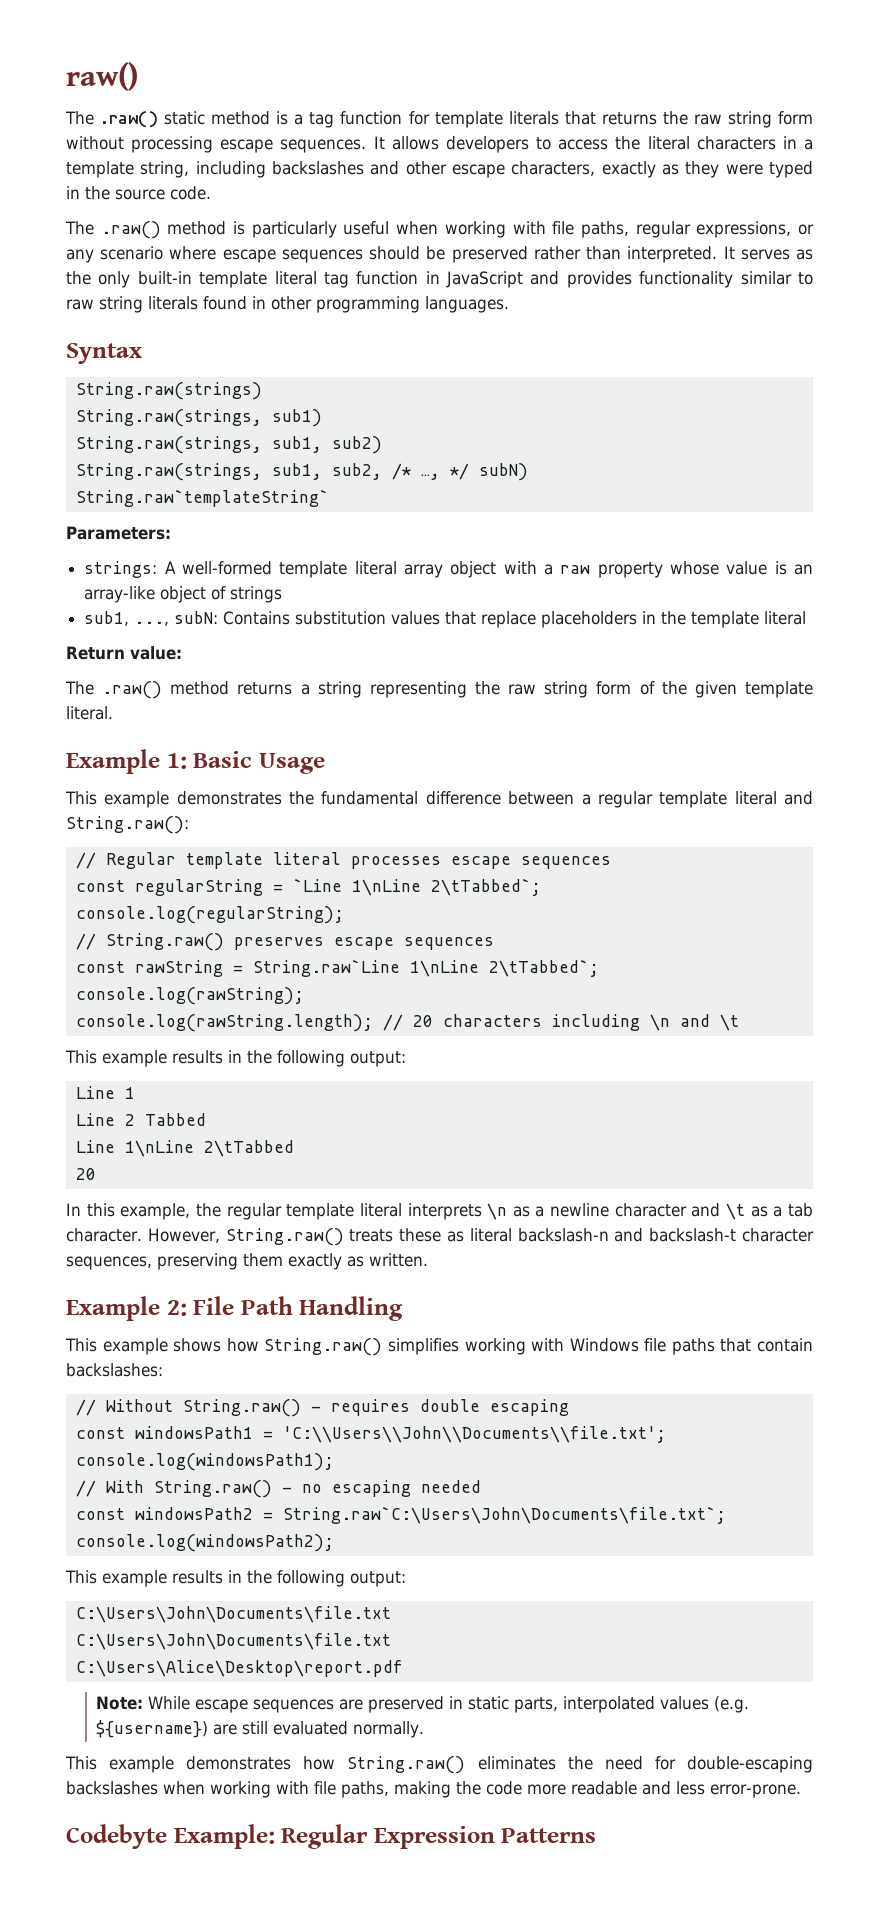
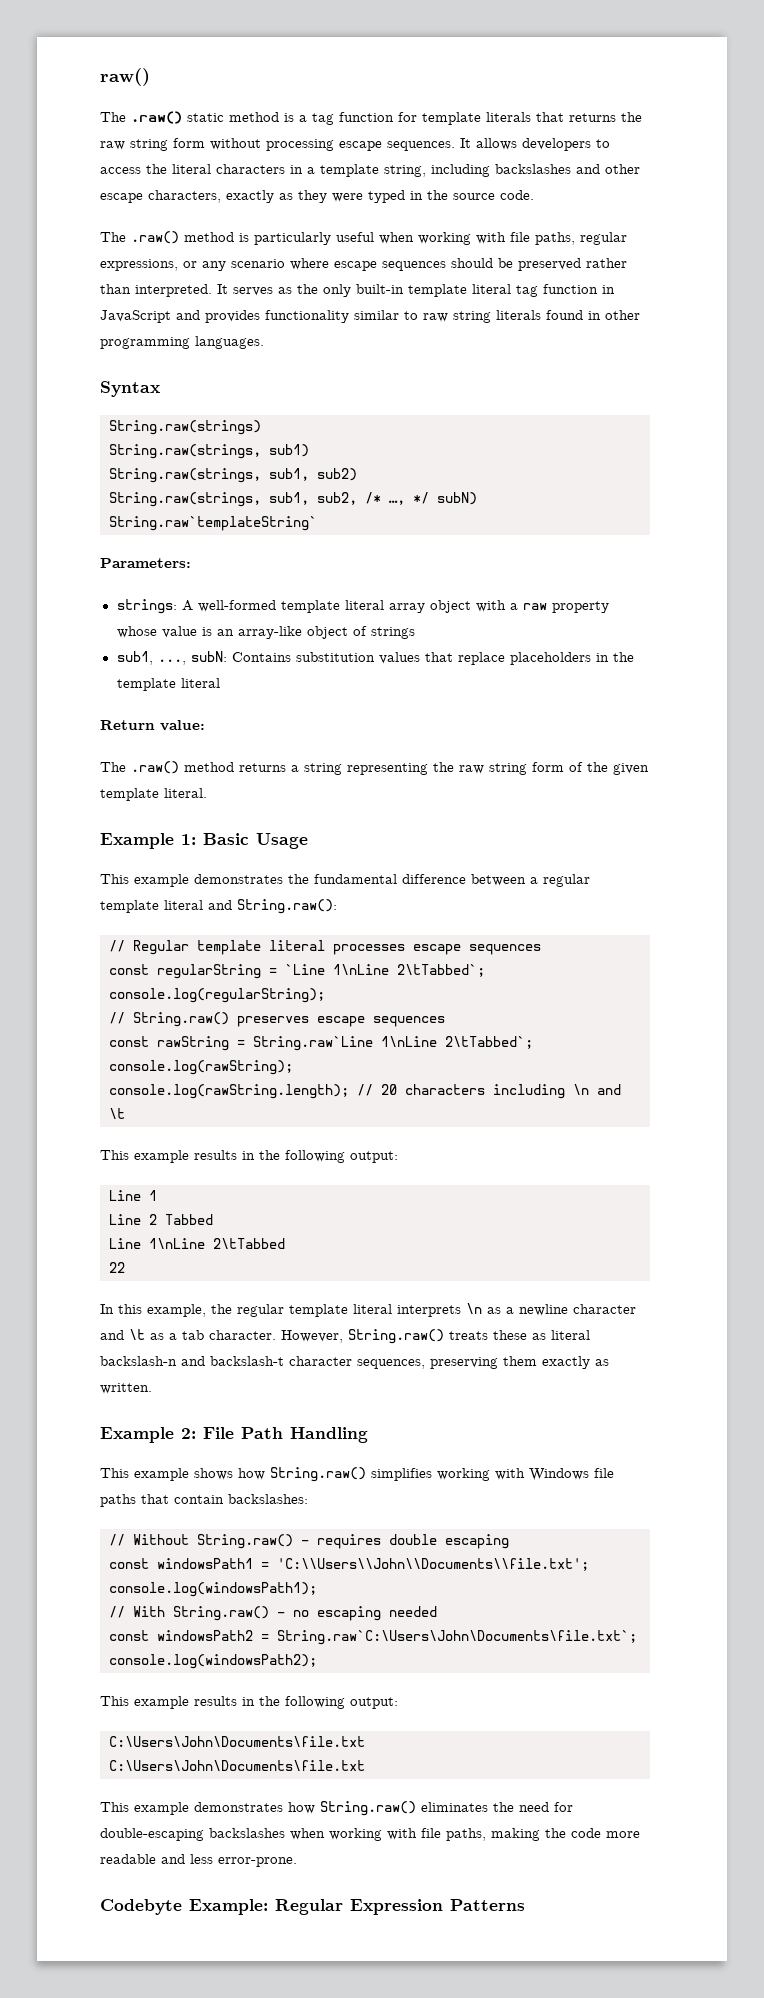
  Line 1\nLine 2\tTabbed
- 20
+ 22
- C:\Users\Alice\Desktop\report.pdf
- Note: While escape sequences are preserved in static parts, interpolated values (e.g. ${username}) are still evaluated normally.

